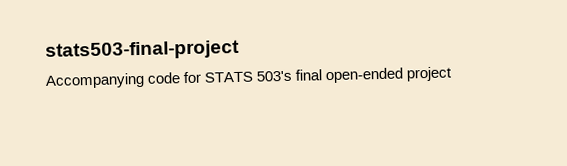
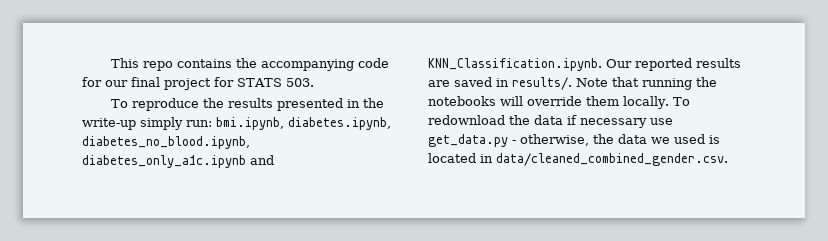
- stats503-final-project
- Accompanying code for STATS 503's final open-ended project
+ This repo contains the accompanying code for our final project for STATS 503.
+ To reproduce the results presented in the write-up simply run: bmi.ipynb, diabetes.ipynb, diabetes_no_blood.ipynb, diabetes_only_a1c.ipynb and KNN_Classification.ipynb. Our reported results are saved in results/. Note that running the notebooks will override them locally. To redownload the data if necessary use get_data.py - otherwise, the data we used is located in data/cleaned_combined_gender.csv.

